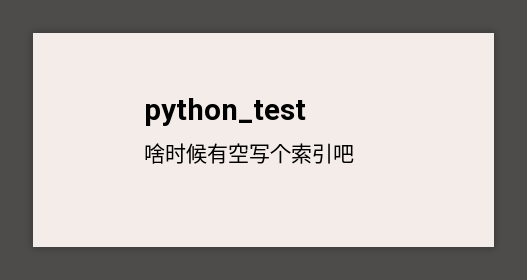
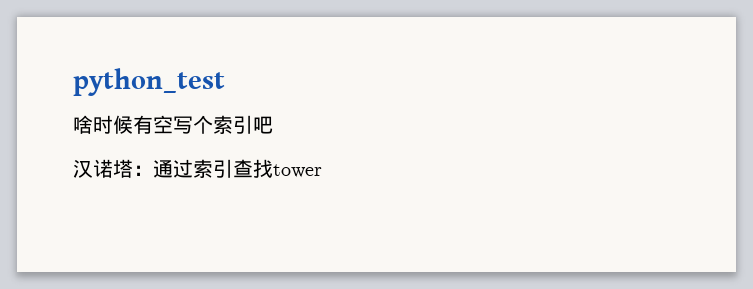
+ 汉诺塔：通过索引查找tower

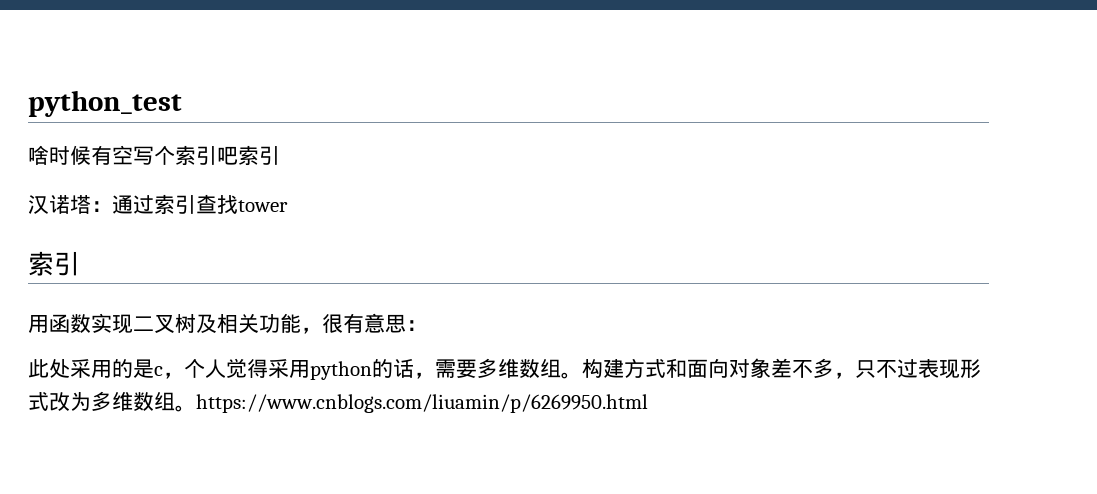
- 啥时候有空写个索引吧
+ 啥时候有空写个索引吧索引
  汉诺塔：通过索引查找tower
+ 索引
+ 用函数实现二叉树及相关功能，很有意思：
+ 此处采用的是c，个人觉得采用python的话，需要多维数组。构建方式和面向对象差不多，只不过表现形式改为多维数组。https://www.cnblogs.com/liuamin/p/6269950.html

